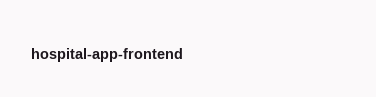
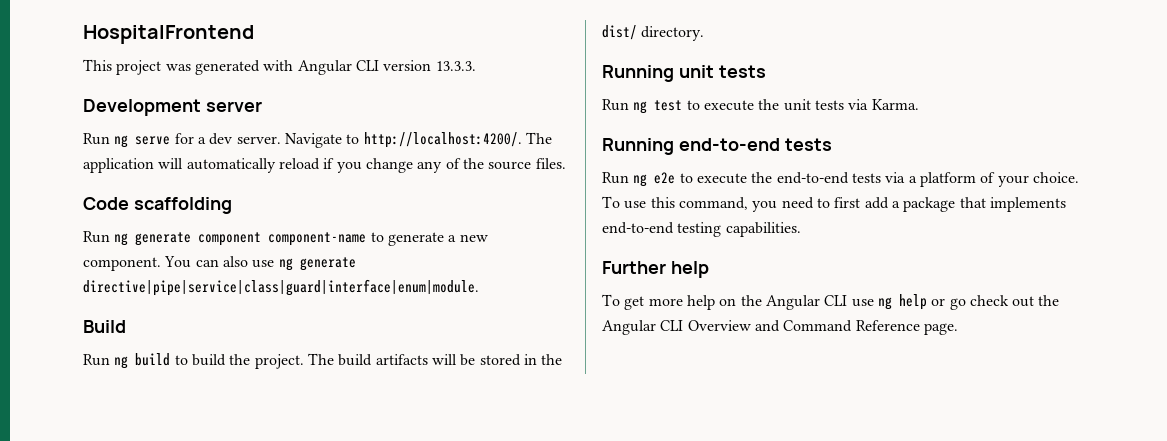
- hospital-app-frontend
+ HospitalFrontend
+ This project was generated with Angular CLI version 13.3.3.
+ Development server
+ Run ng serve for a dev server. Navigate to http://localhost:4200/. The application will automatically reload if you change any of the source files.
+ Code scaffolding
+ Run ng generate component component-name to generate a new component. You can also use ng generate directive|pipe|service|class|guard|interface|enum|module.
+ Build
+ Run ng build to build the project. The build artifacts will be stored in the dist/ directory.
+ Running unit tests
+ Run ng test to execute the unit tests via Karma.
+ Running end-to-end tests
+ Run ng e2e to execute the end-to-end tests via a platform of your choice. To use this command, you need to first add a package that implements end-to-end testing capabilities.
+ Further help
+ To get more help on the Angular CLI use ng help or go check out the Angular CLI Overview and Command Reference page.

